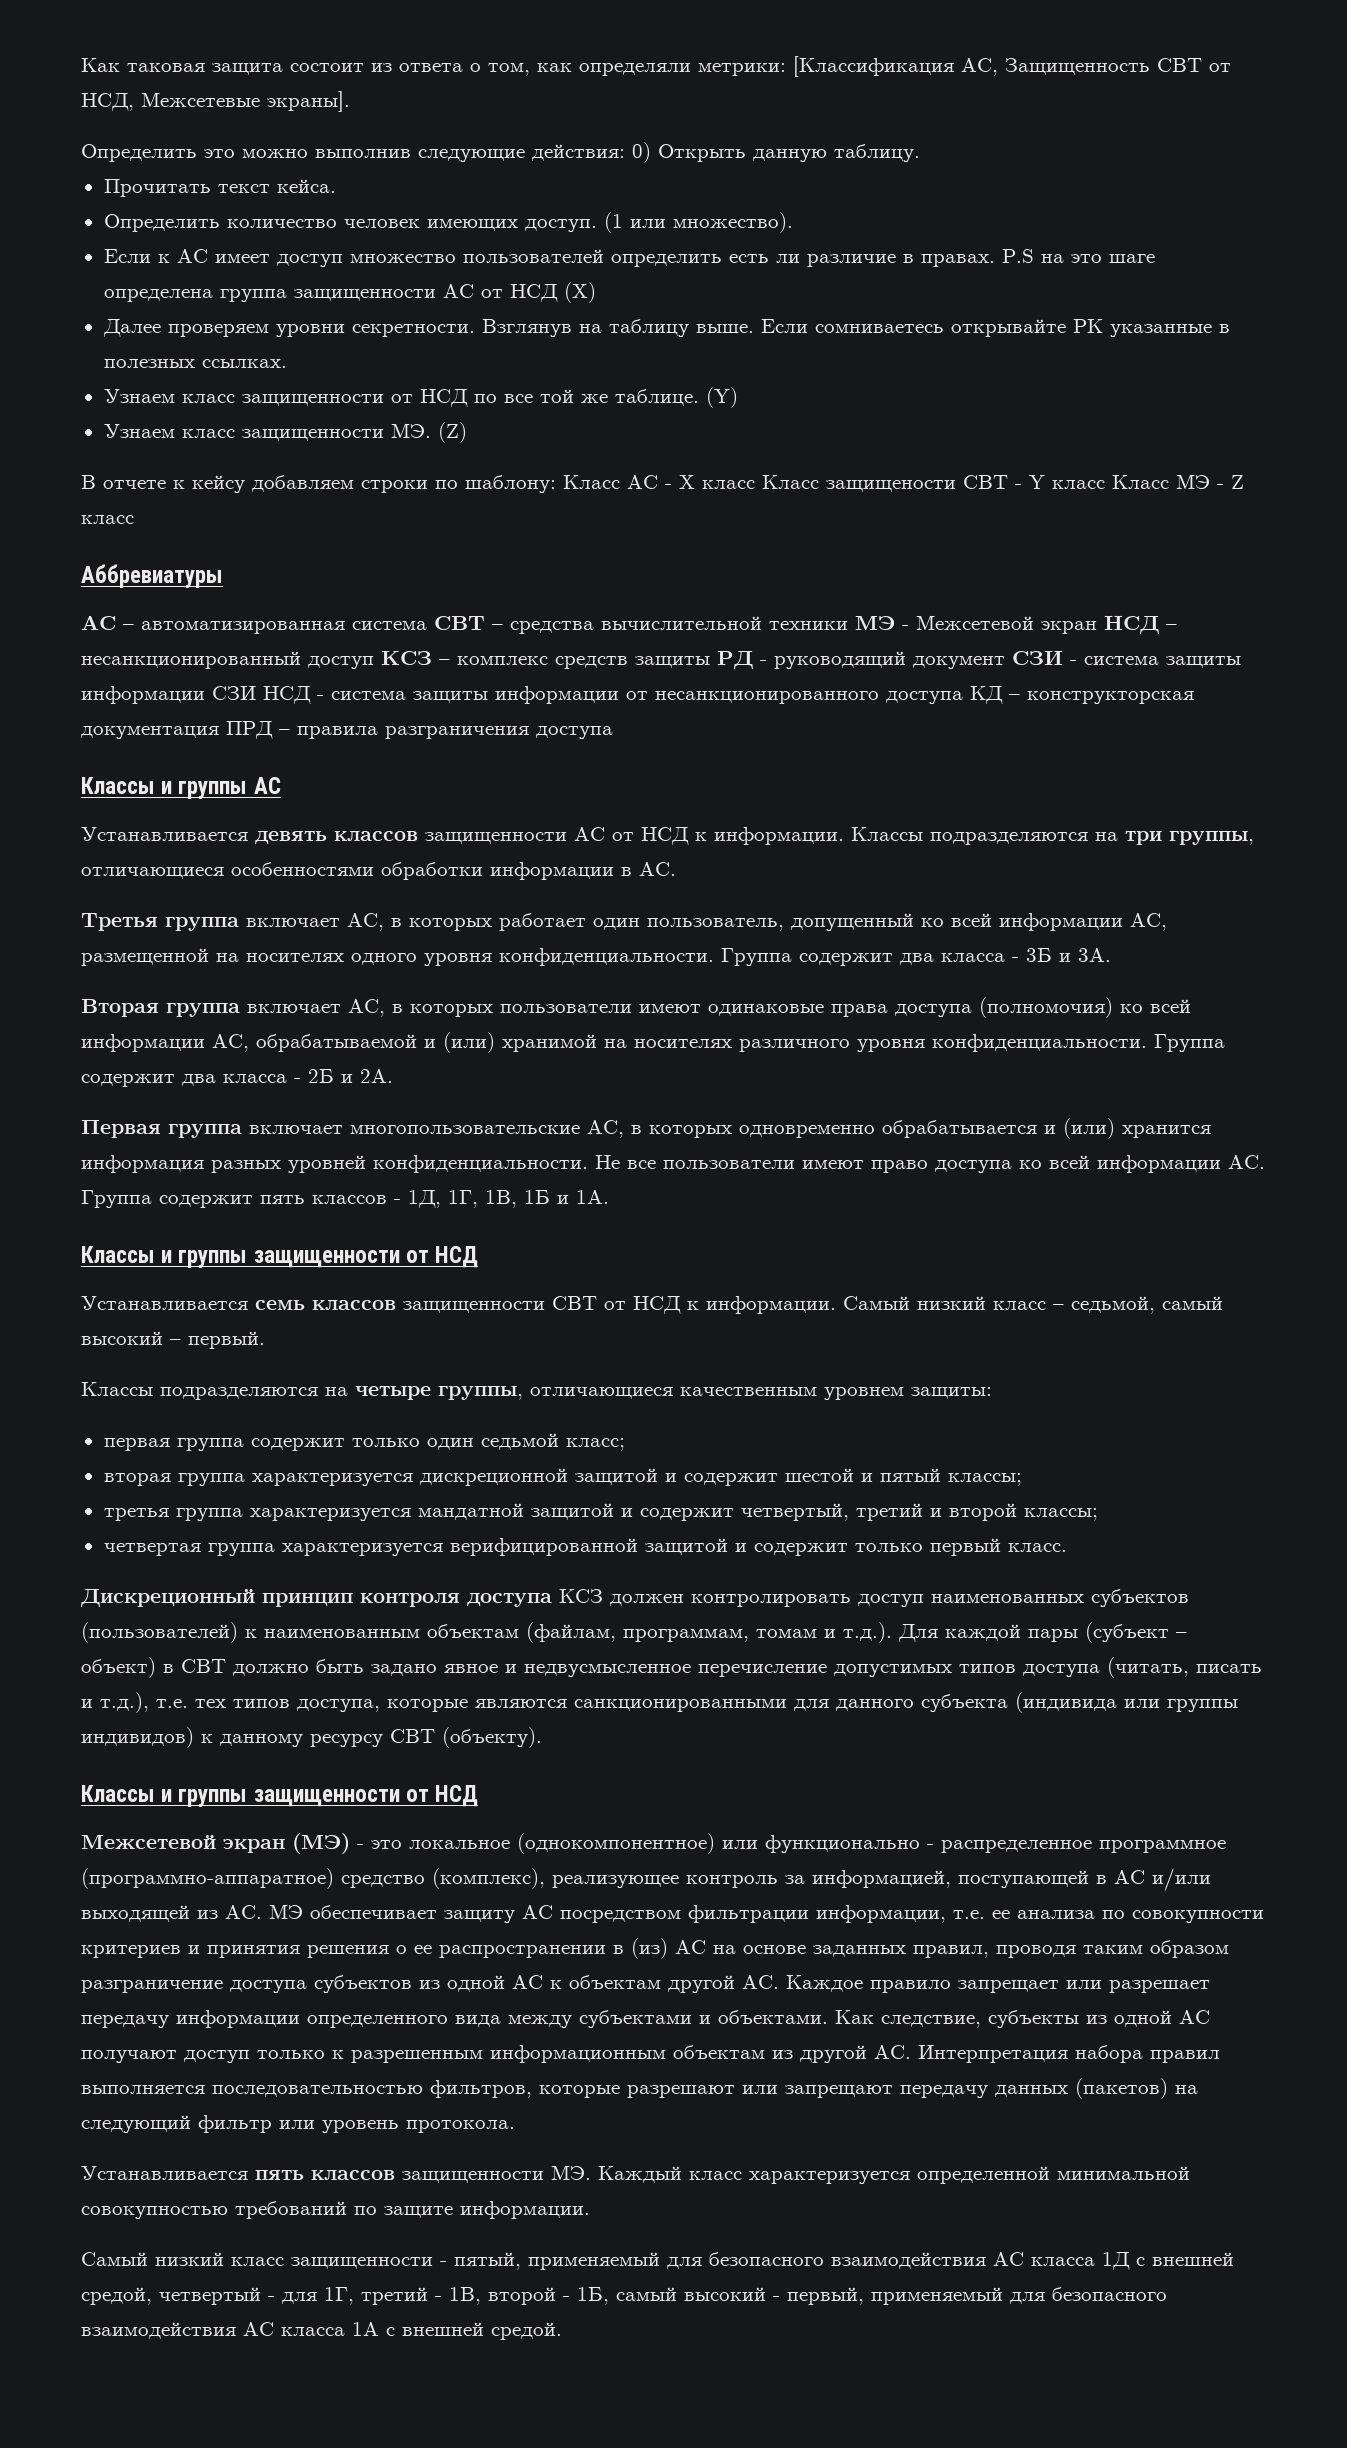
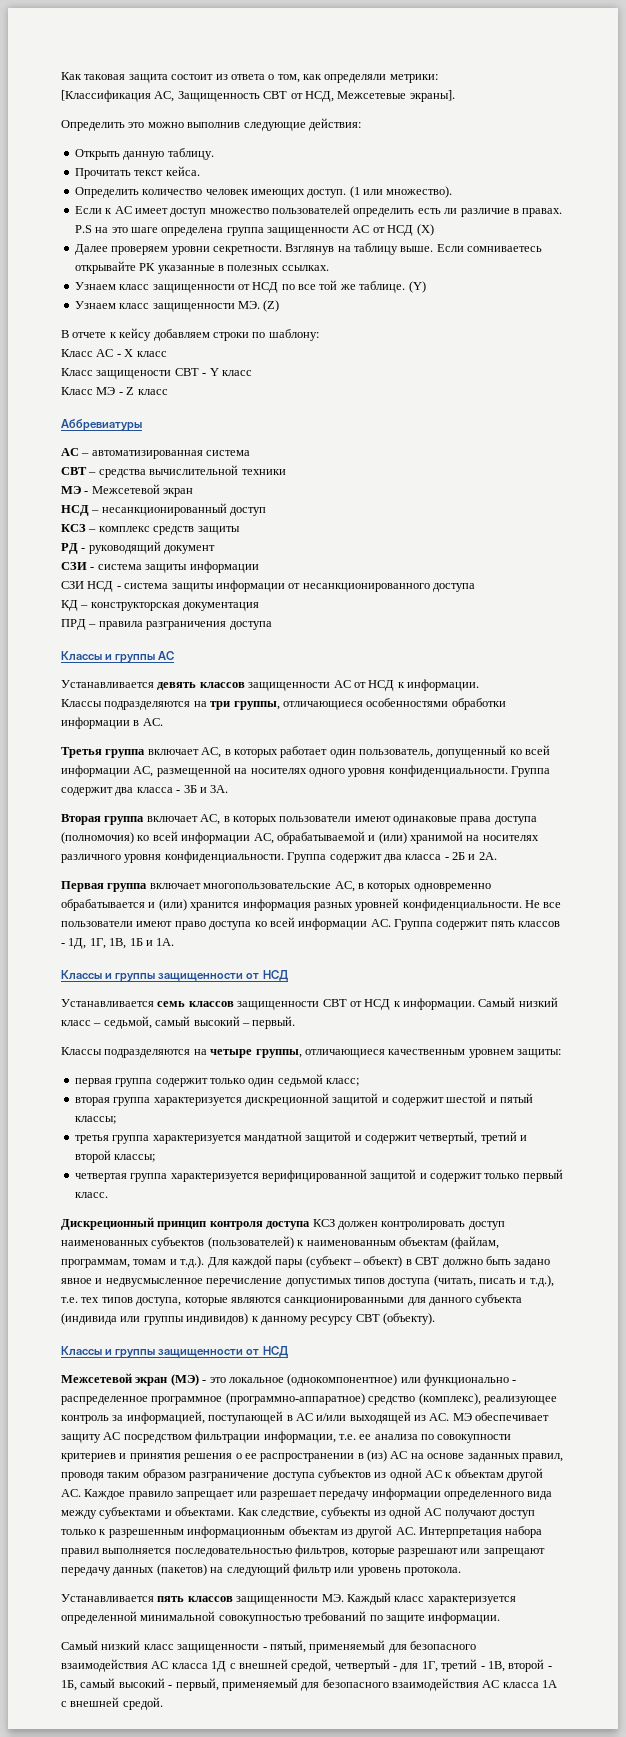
- Как таковая защита состоит из ответа о том, как определяли метрики: [Классификация АС, Защищенность СВТ от НСД, Межсетевые экраны].
+ Как таковая защита состоит из ответа о том, как определяли метрики:
+ [Классификация АС, Защищенность СВТ от НСД, Межсетевые экраны].
- Определить это можно выполнив следующие действия: 0) Открыть данную таблицу.
+ Определить это можно выполнив следующие действия:
+ Открыть данную таблицу.
- В отчете к кейсу добавляем строки по шаблону: Класс АС - X класс Класс защищености СВТ - Y класс Класс МЭ - Z класс
+ В отчете к кейсу добавляем строки по шаблону:
+ Класс АС - X класс
+ Класс защищености СВТ - Y класс
+ Класс МЭ - Z класс
- АС – автоматизированная система СВТ – средства вычислительной техники МЭ - Межсетевой экран НСД – несанкционированный доступ КСЗ – комплекс средств защиты РД - руководящий документ СЗИ - система защиты информации СЗИ НСД - система защиты информации от несанкционированного доступа КД – конструкторская документация ПРД – правила разграничения доступа
+ АС – автоматизированная система
+ СВТ – средства вычислительной техники
+ МЭ - Межсетевой экран
+ НСД – несанкционированный доступ
+ КСЗ – комплекс средств защиты
+ РД - руководящий документ
+ СЗИ - система защиты информации
+ СЗИ НСД - система защиты информации от несанкционированного доступа
+ КД – конструкторская документация
+ ПРД – правила разграничения доступа
- Устанавливается девять классов защищенности АС от НСД к информации. Классы подразделяются на три группы, отличающиеся особенностями обработки информации в АС.
+ Устанавливается девять классов защищенности АС от НСД к информации.
+ Классы подразделяются на три группы, отличающиеся особенностями обработки информации в АС.

